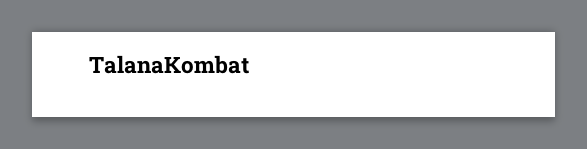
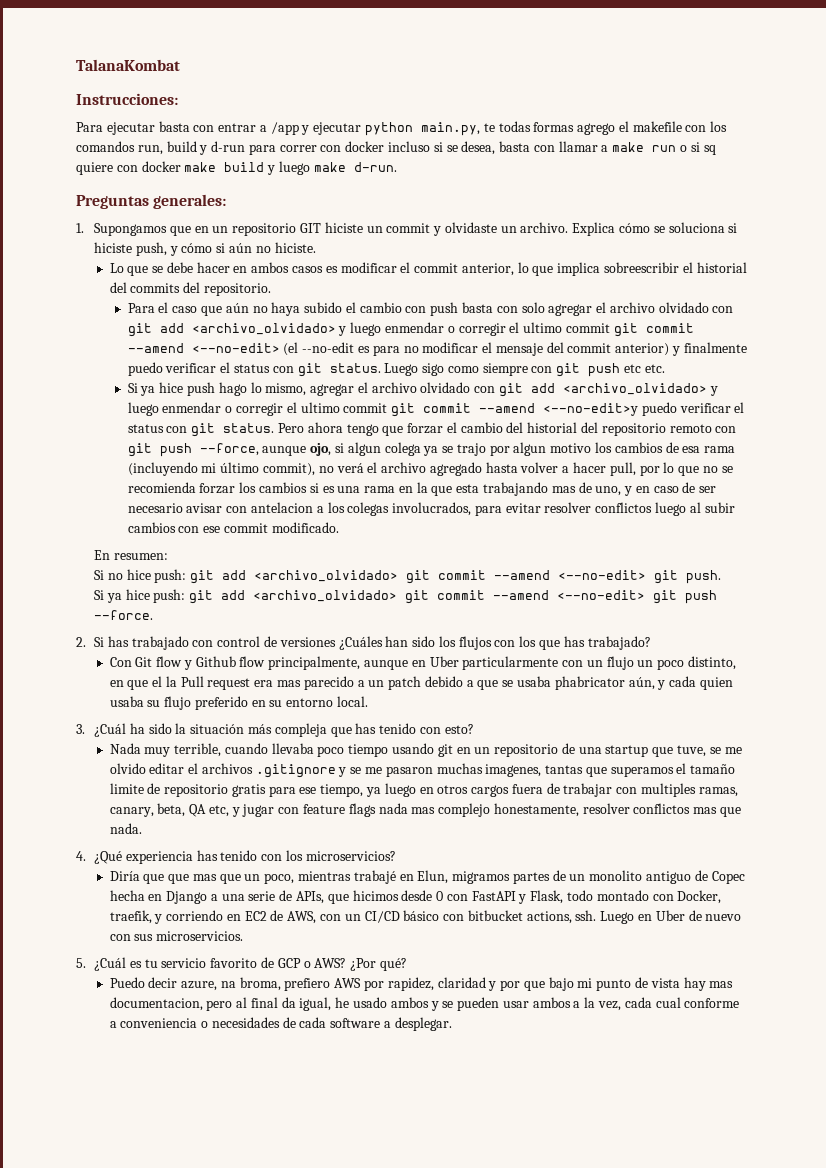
+ Instrucciones:
+ Para ejecutar basta con entrar a /app y ejecutar python main.py, te todas formas agrego el makefile con los comandos run, build y d-run para correr con docker incluso si se desea, basta con llamar a make run o si sq quiere con docker make build y luego make d-run.
+ Preguntas generales:
+ 1. Supongamos que en un repositorio GIT hiciste un commit y olvidaste un archivo. Explica cómo se soluciona si hiciste push, y cómo si aún no hiciste.
+ Lo que se debe hacer en ambos casos es modificar el commit anterior, lo que implica sobreescribir el historial del commits del repositorio.
+ Para el caso que aún no haya subido el cambio con push basta con solo agregar el archivo olvidado con git add <archivo_olvidado> y luego enmendar o corregir el ultimo commit git commit --amend <--no-edit> (el --no-edit es para no modificar el mensaje del commit anterior) y finalmente puedo verificar el status con git status. Luego sigo como siempre con git push etc etc.
+ Si ya hice push hago lo mismo, agregar el archivo olvidado con git add <archivo_olvidado> y luego enmendar o corregir el ultimo commit git commit --amend <--no-edit>y puedo verificar el status con git status. Pero ahora tengo que forzar el cambio del historial del repositorio remoto con git push --force, aunque ojo, si algun colega ya se trajo por algun motivo los cambios de esa rama (incluyendo mi último commit), no verá el archivo agregado hasta volver a hacer pull, por lo que no se recomienda forzar los cambios si es una rama en la que esta trabajando mas de uno, y en caso de ser necesario avisar con antelacion a los colegas involucrados, para evitar resolver conflictos luego al subir cambios con ese commit modificado.
+ En resumen:
+ Si no hice push: git add <archivo_olvidado> git commit --amend <--no-edit> git push.
+ Si ya hice push: git add <archivo_olvidado> git commit --amend <--no-edit> git push --force.
+ 2. Si has trabajado con control de versiones ¿Cuáles han sido los flujos con los que has trabajado?
+ Con Git flow y Github flow principalmente, aunque en Uber particularmente con un flujo un poco distinto, en que el la Pull request era mas parecido a un patch debido a que se usaba phabricator aún, y cada quien usaba su flujo preferido en su entorno local.
+ 3. ¿Cuál ha sido la situación más compleja que has tenido con esto?
+ Nada muy terrible, cuando llevaba poco tiempo usando git en un repositorio de una startup que tuve, se me olvido editar el archivos .gitignore y se me pasaron muchas imagenes, tantas que superamos el tamaño limite de repositorio gratis para ese tiempo, ya luego en otros cargos fuera de trabajar con multiples ramas, canary, beta, QA etc, y jugar con feature flags nada mas complejo honestamente, resolver conflictos mas que nada.
+ 4. ¿Qué experiencia has tenido con los microservicios?
+ Diría que que mas que un poco, mientras trabajé en Elun, migramos partes de un monolito antiguo de Copec hecha en Django a una serie de APIs, que hicimos desde 0 con FastAPI y Flask, todo montado con Docker, traefik, y corriendo en EC2 de AWS, con un CI/CD básico con bitbucket actions, ssh. Luego en Uber de nuevo con sus microservicios.
+ 5. ¿Cuál es tu servicio favorito de GCP o AWS? ¿Por qué?
+ Puedo decir azure, na broma, prefiero AWS por rapidez, claridad y por que bajo mi punto de vista hay mas documentacion, pero al final da igual, he usado ambos y se pueden usar ambos a la vez, cada cual conforme a conveniencia o necesidades de cada software a desplegar.

